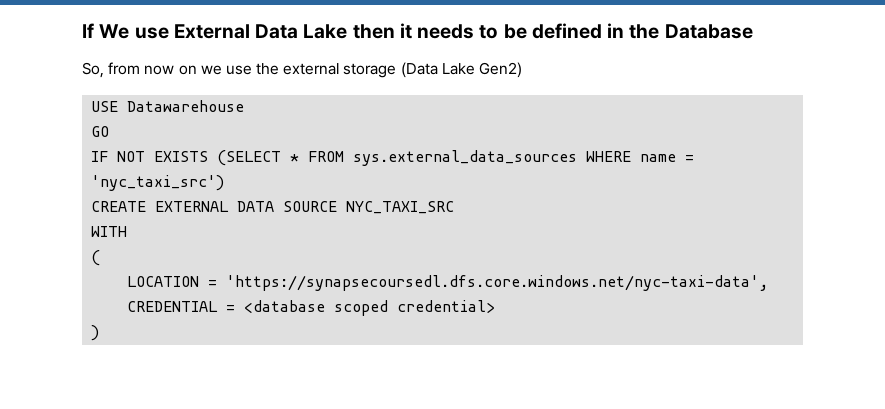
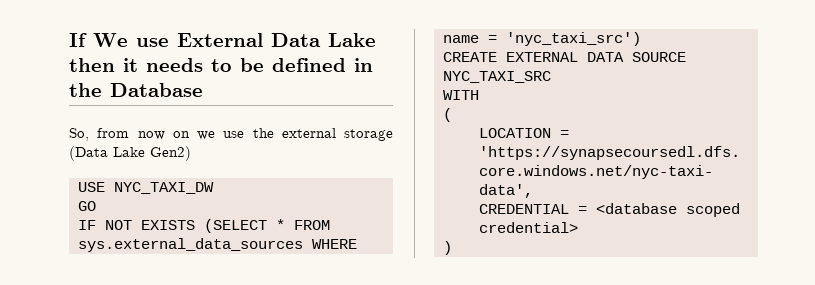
- USE Datawarehouse
+ USE NYC_TAXI_DW

